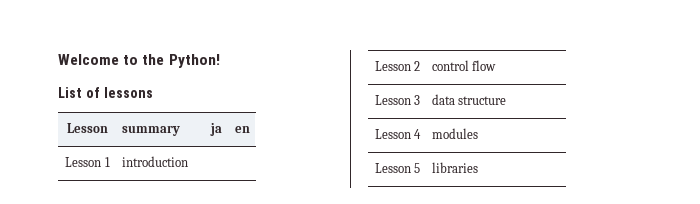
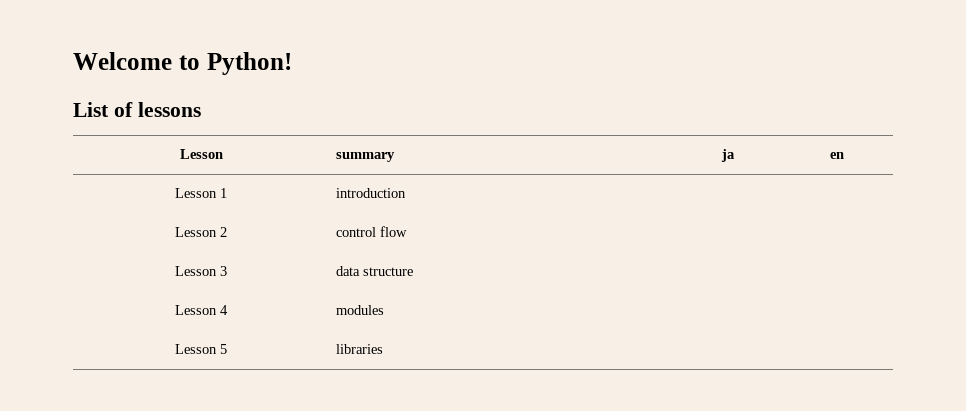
- Welcome to the Python!
+ Welcome to Python!

